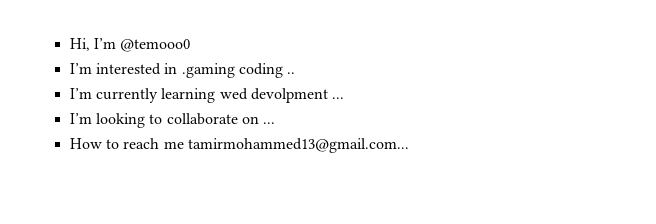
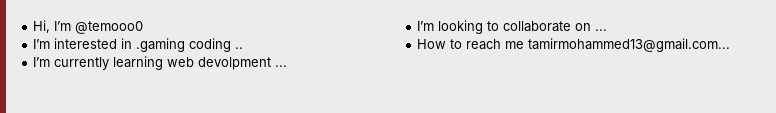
- I’m currently learning wed devolpment ...
+ I’m currently learning web devolpment ...

